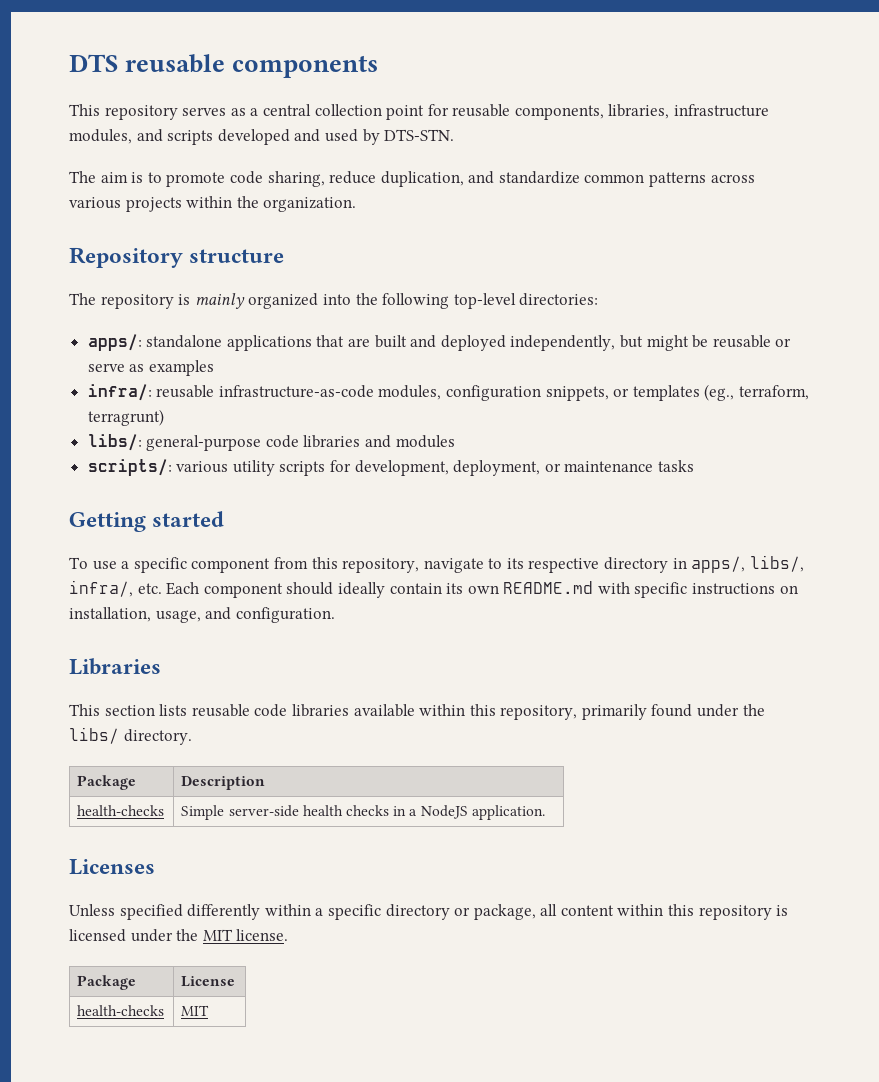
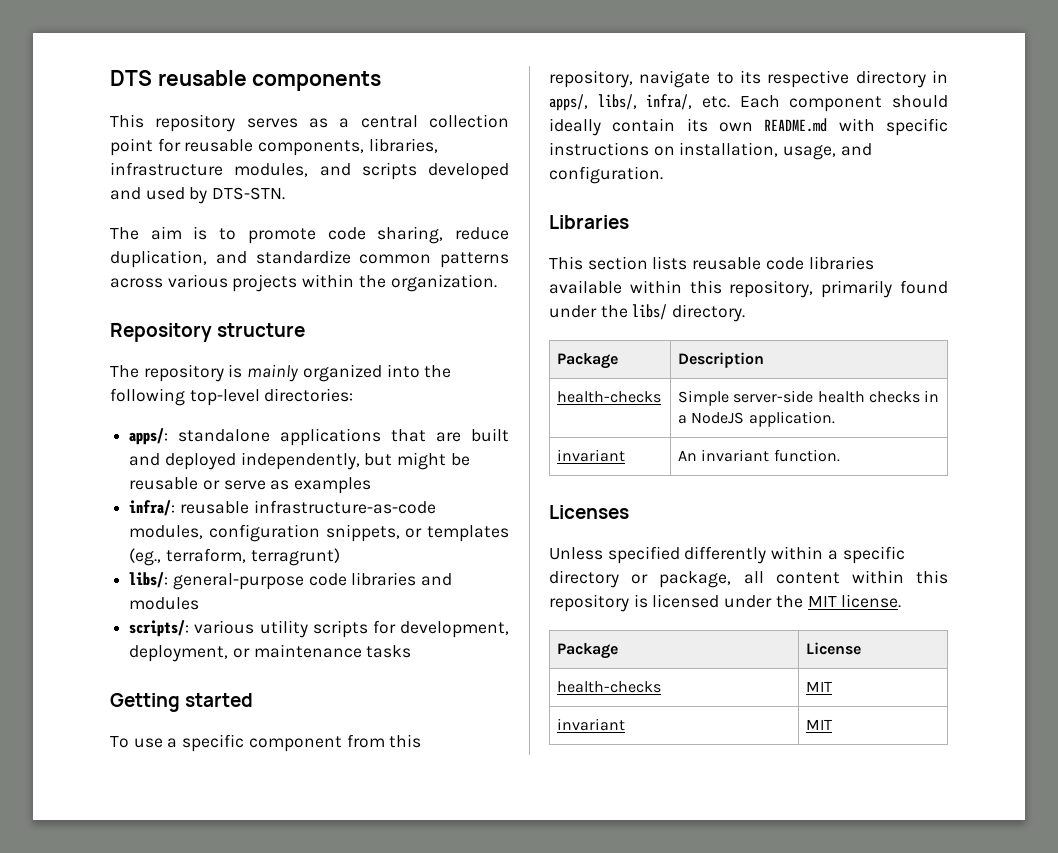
+ invariant | An invariant function.
+ invariant | MIT

